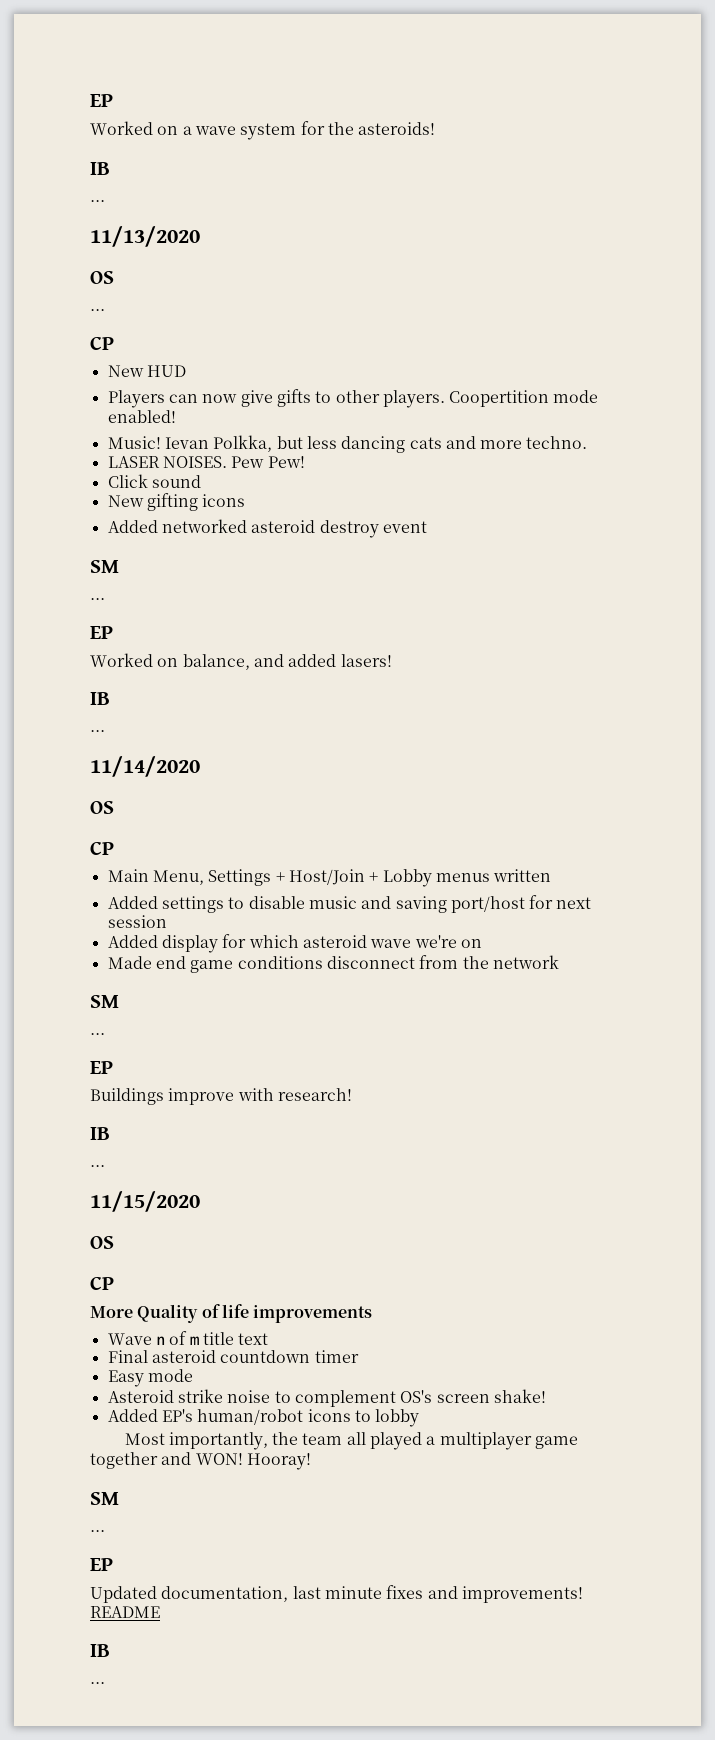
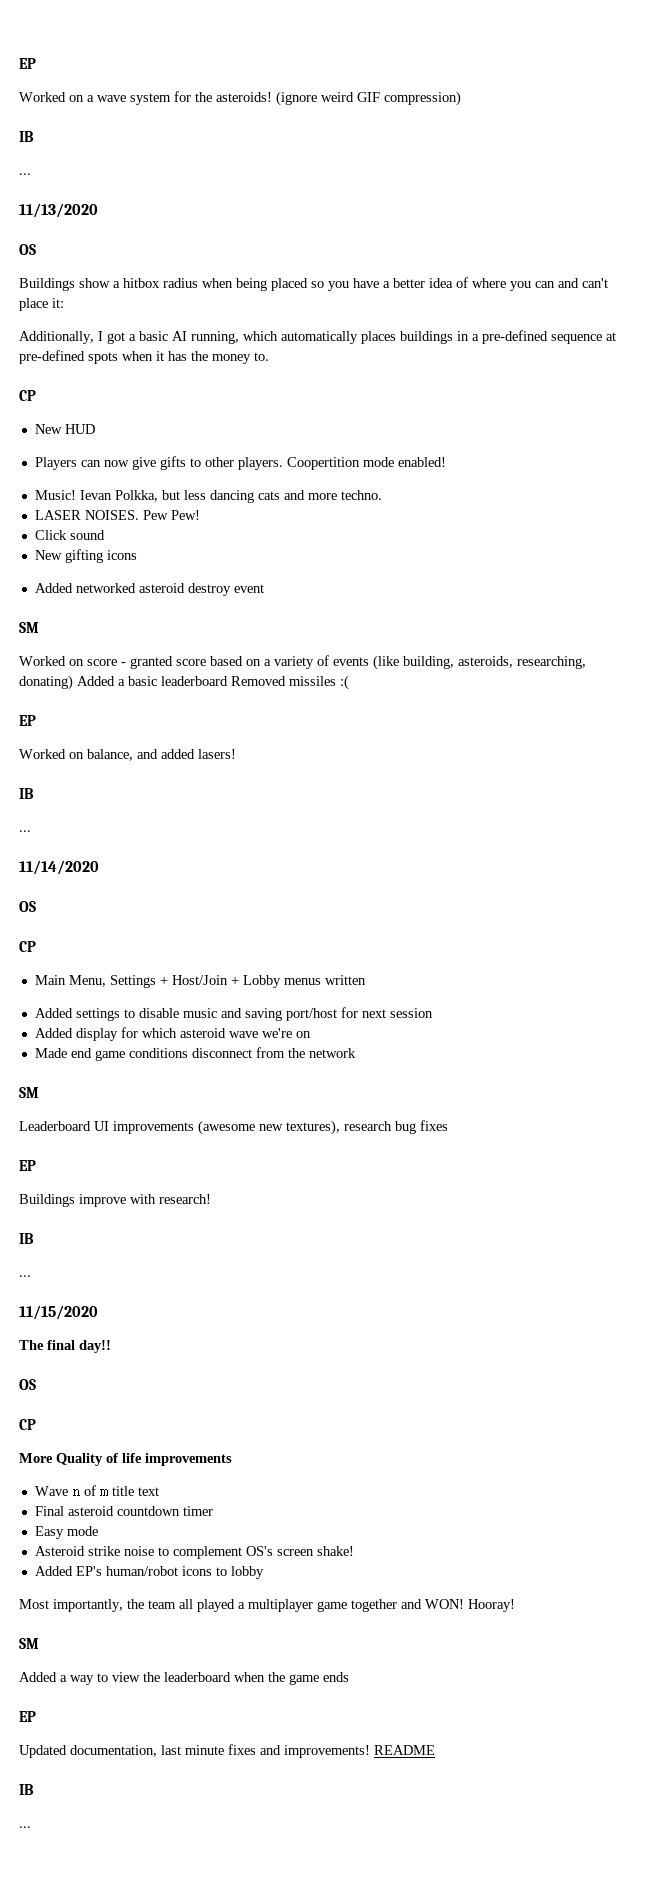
+ (ignore weird GIF compression)
  11/13/2020
  OS
- ...
+ Buildings show a hitbox radius when being placed so you have a better idea of where you can and can't place it:
+ Additionally, I got a basic AI running, which automatically places buildings in a pre-defined sequence at pre-defined spots when it has the money to.
  Added networked asteroid destroy event
  SM
- ...
+ Worked on score - granted score based on a variety of events (like building, asteroids, researching, donating) Added a basic leaderboard Removed missiles :(
  Made end game conditions disconnect from the network
  SM
- ...
+ Leaderboard UI improvements (awesome new textures), research bug fixes
+ The final day!!
  Hooray!
  SM
- ...
+ Added a way to view the leaderboard when the game ends

